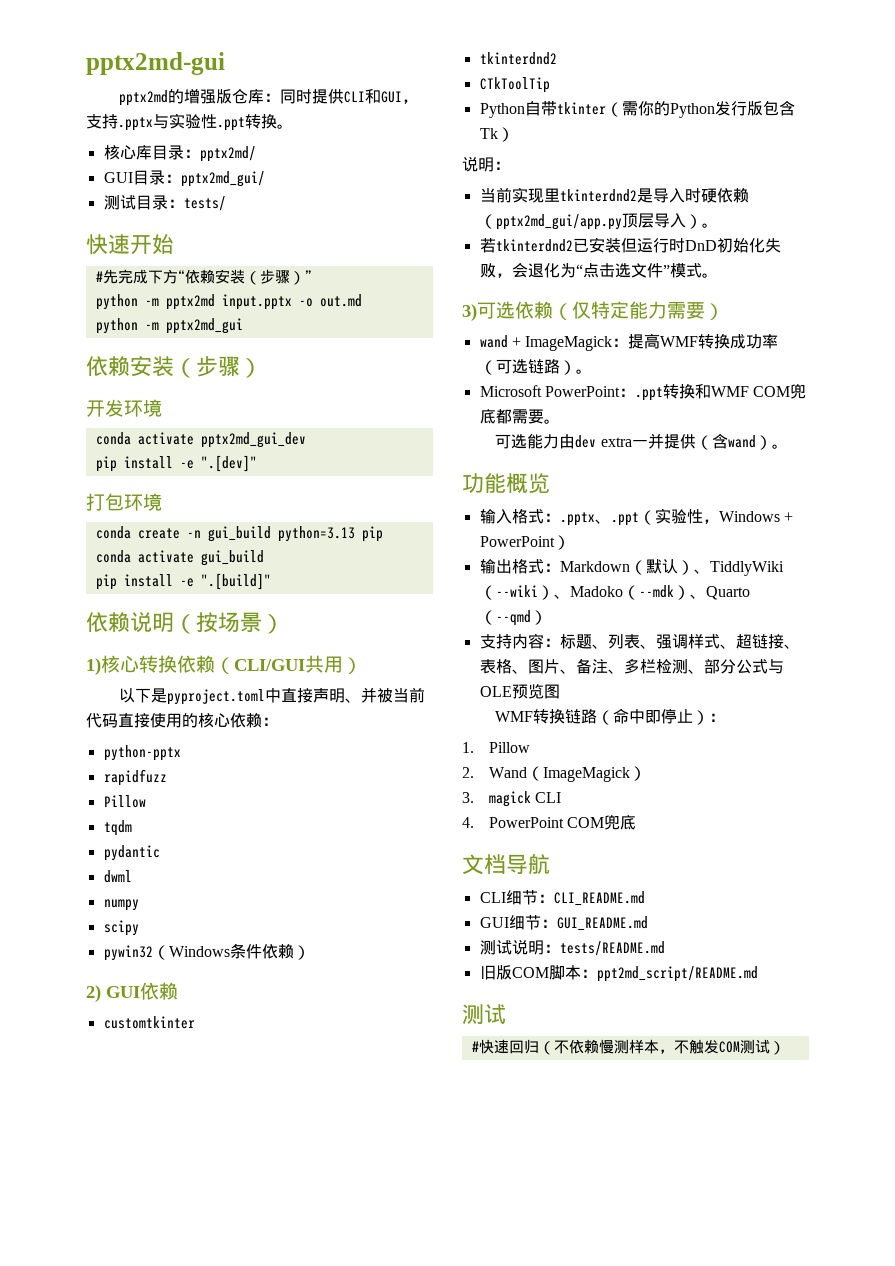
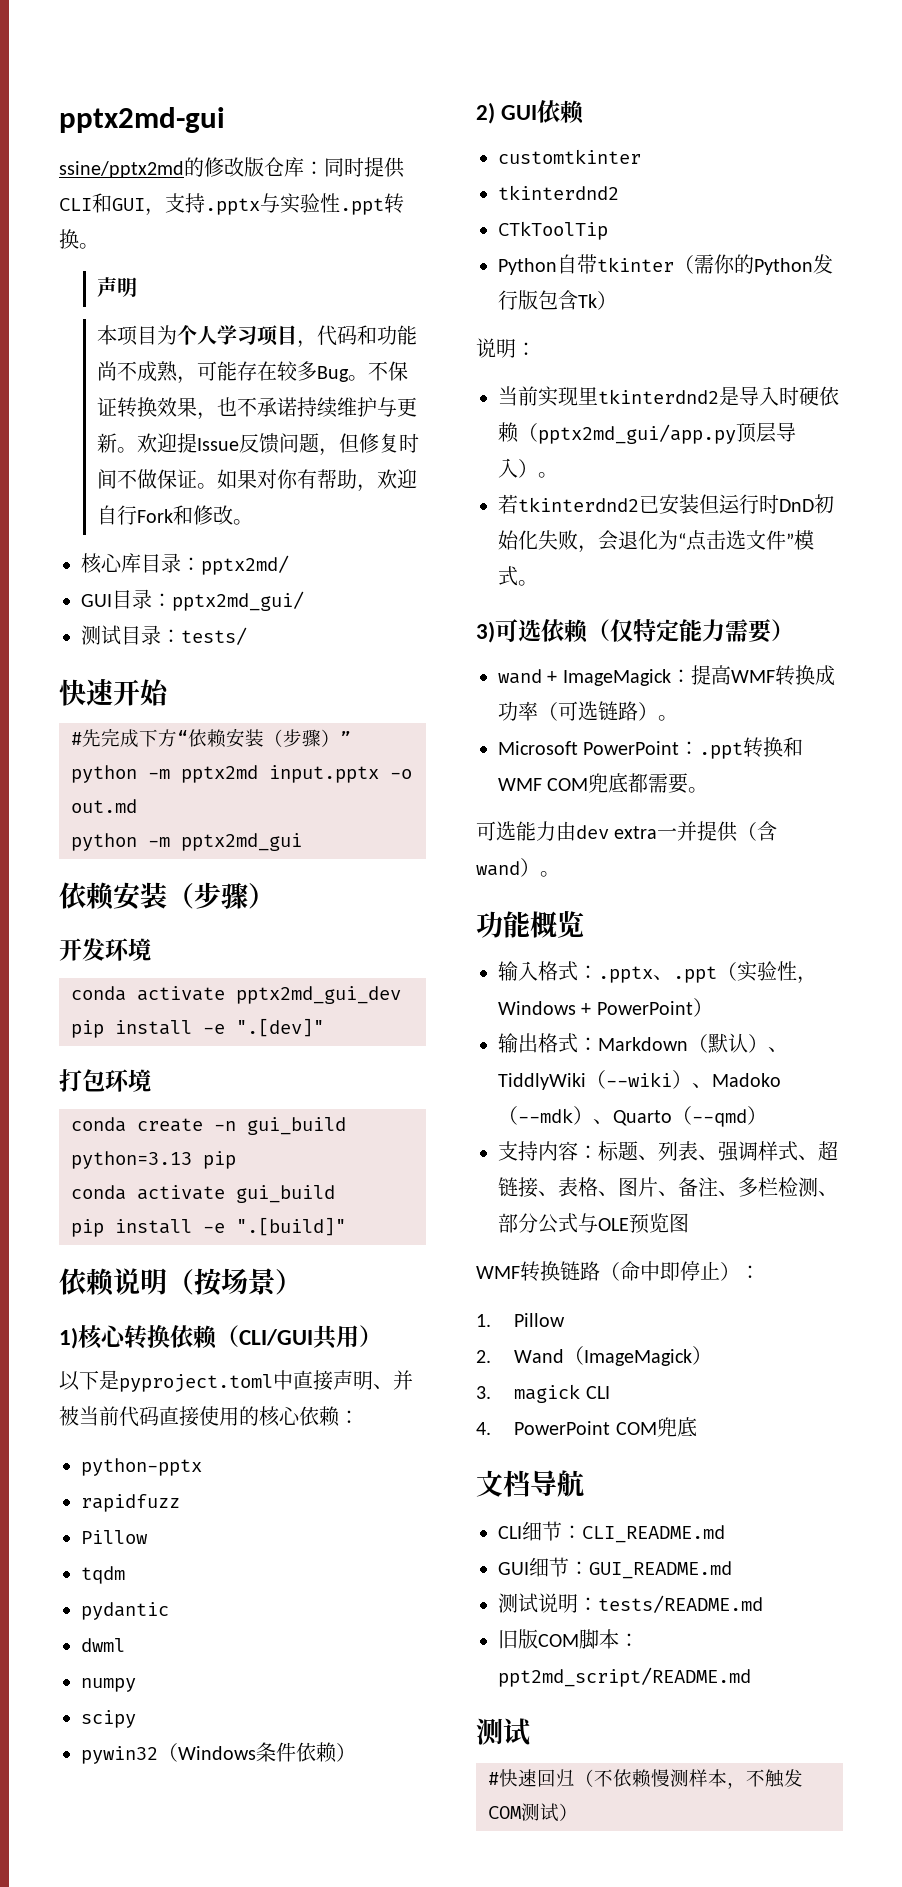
- pptx2md的增强版仓库：同时提供CLI和GUI，支持.pptx与实验性.ppt转换。
+ ssine/pptx2md的修改版仓库：同时提供CLI和GUI，支持.pptx与实验性.ppt转换。
+ 声明
+ 本项目为个人学习项目，代码和功能尚不成熟，可能存在较多Bug。不保证转换效果，也不承诺持续维护与更新。欢迎提Issue反馈问题，但修复时间不做保证。如果对你有帮助，欢迎自行Fork和修改。

